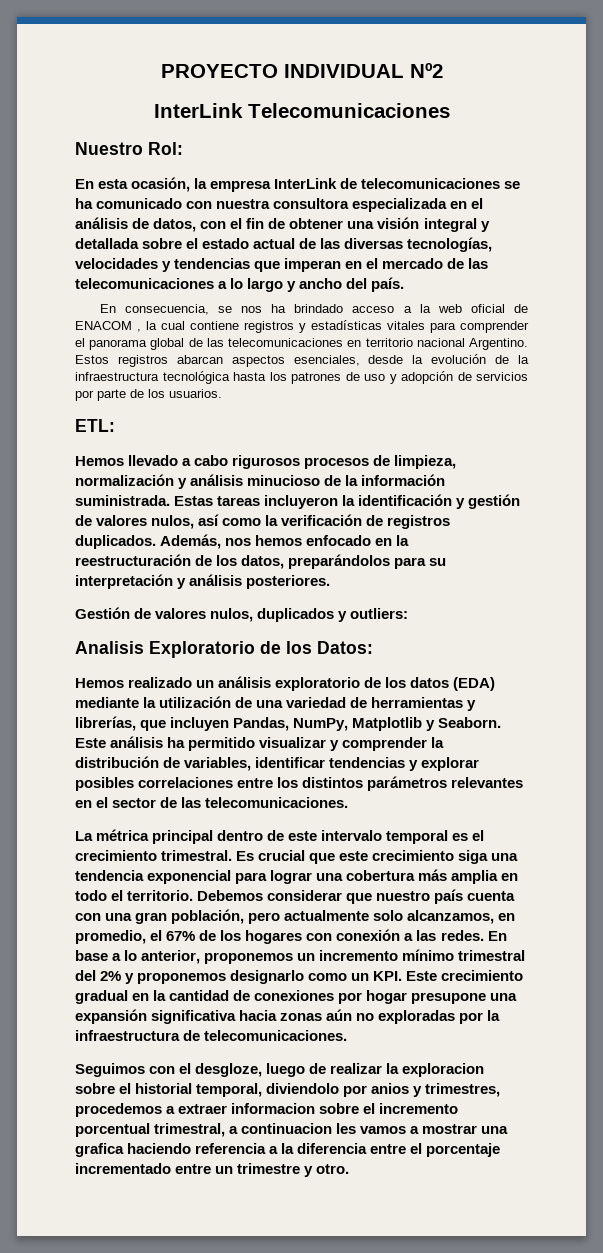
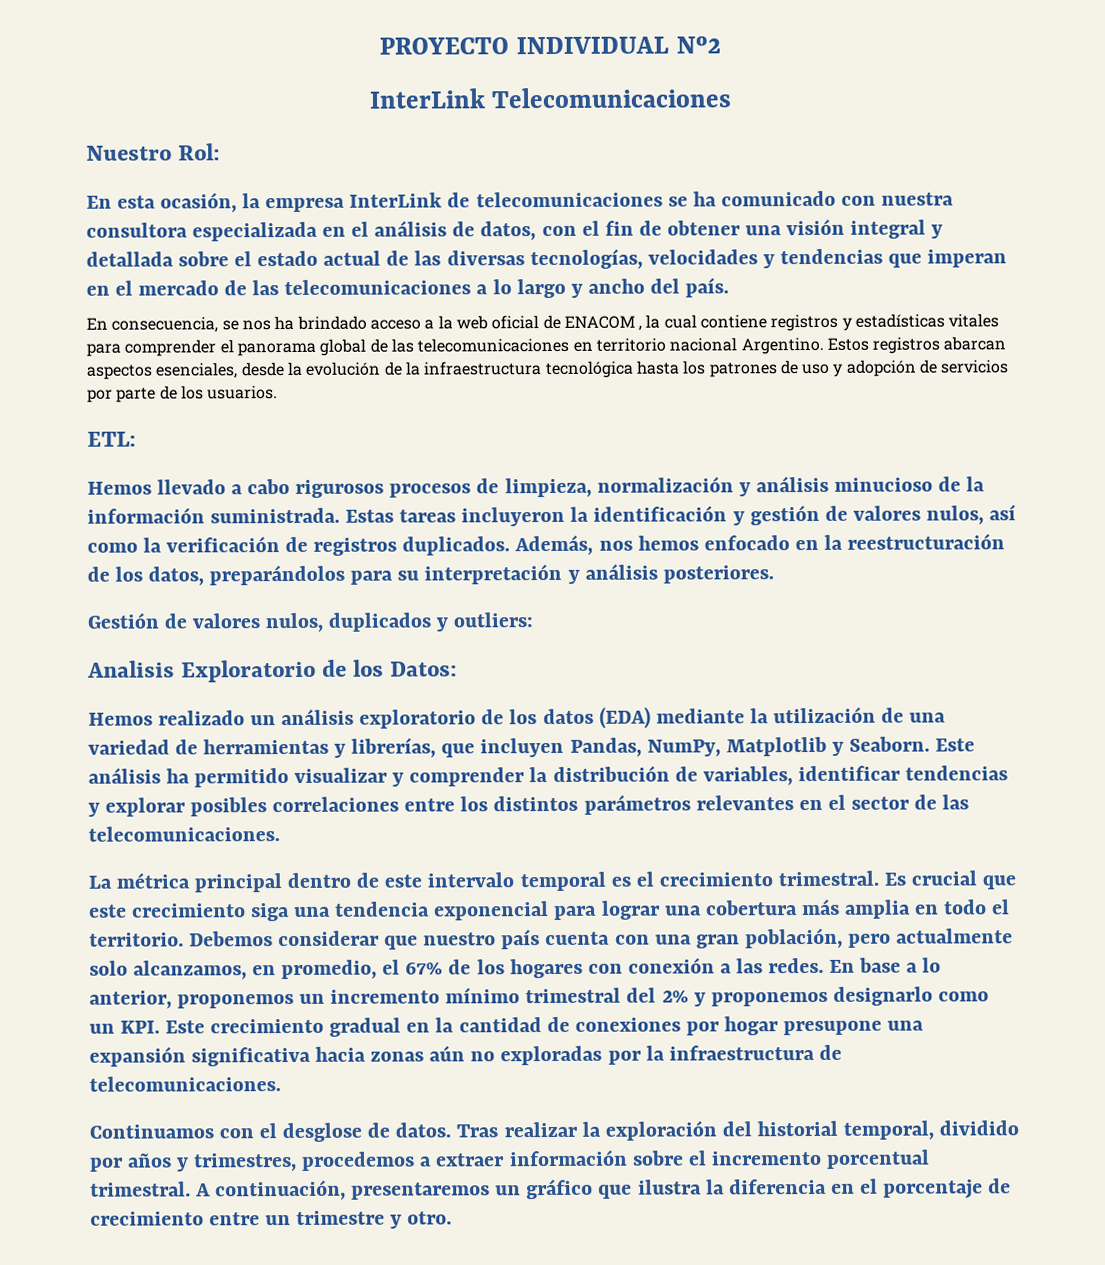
- Seguimos con el desgloze, luego de realizar la exploracion sobre el historial temporal, diviendolo por anios y trimestres, procedemos a extraer informacion sobre el incremento porcentual trimestral, a continuacion les vamos a mostrar una grafica haciendo referencia a la diferencia entre el porcentaje incrementado entre un trimestre y otro.
+ Continuamos con el desglose de datos. Tras realizar la exploración del historial temporal, dividido por años y trimestres, procedemos a extraer información sobre el incremento porcentual trimestral. A continuación, presentaremos un gráfico que ilustra la diferencia en el porcentaje de crecimiento entre un trimestre y otro.

